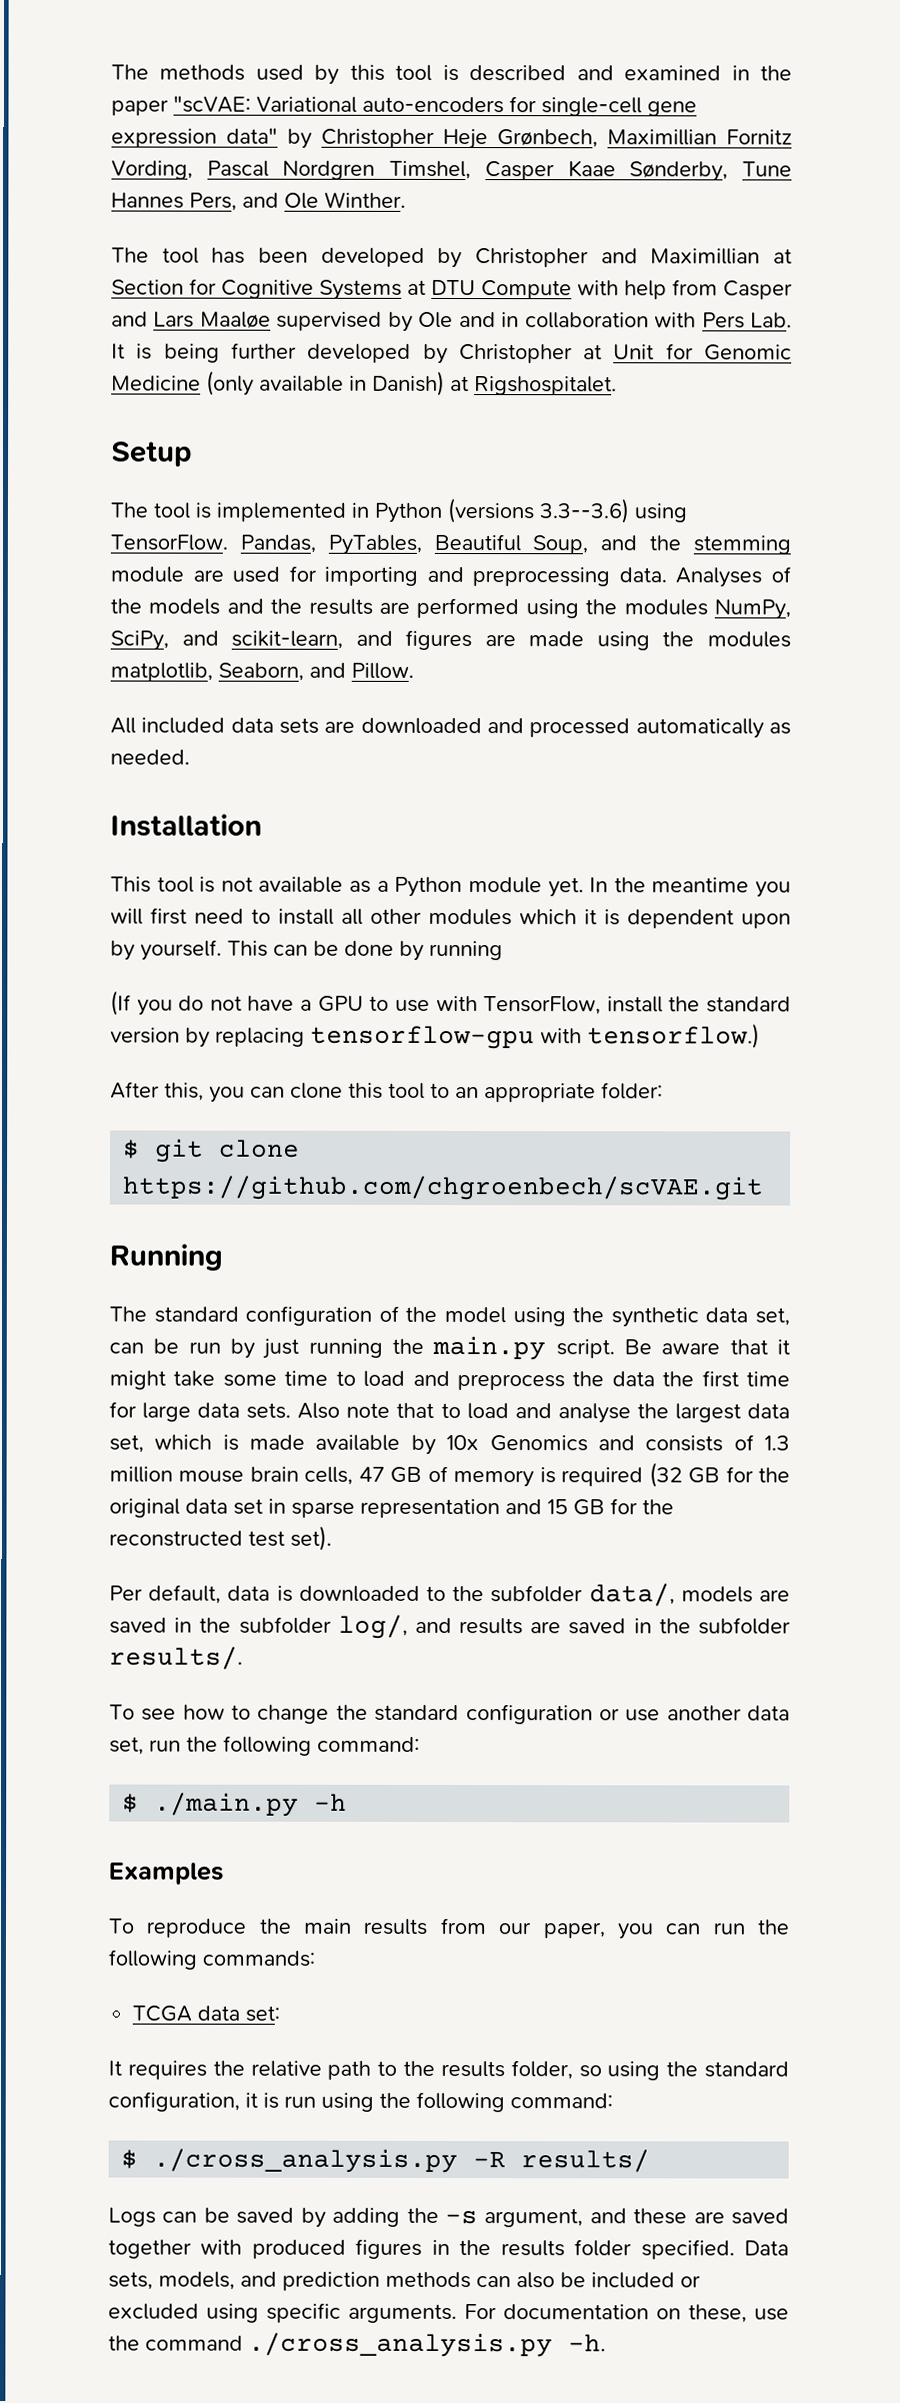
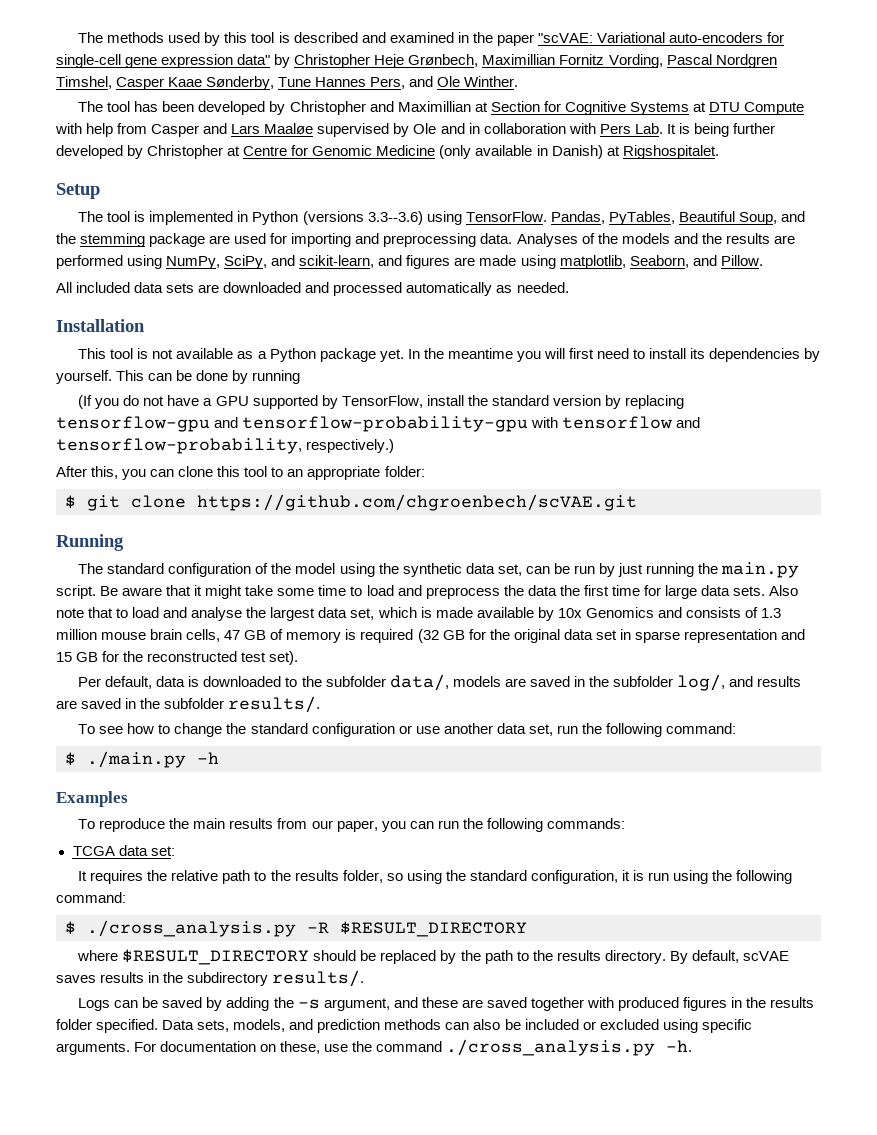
- The tool has been developed by Christopher and Maximillian at Section for Cognitive Systems at DTU Compute with help from Casper and Lars Maaløe supervised by Ole and in collaboration with Pers Lab. It is being further developed by Christopher at Unit for Genomic Medicine (only available in Danish) at Rigshospitalet.
+ The tool has been developed by Christopher and Maximillian at Section for Cognitive Systems at DTU Compute with help from Casper and Lars Maaløe supervised by Ole and in collaboration with Pers Lab. It is being further developed by Christopher at Centre for Genomic Medicine (only available in Danish) at Rigshospitalet.
- Pandas, PyTables, Beautiful Soup, and the stemming module are used for importing and preprocessing data.
+ Pandas, PyTables, Beautiful Soup, and the stemming package are used for importing and preprocessing data.
- Analyses of the models and the results are performed using the modules NumPy, SciPy, and scikit-learn, and figures are made using the modules matplotlib, Seaborn, and Pillow.
+ Analyses of the models and the results are performed using NumPy, SciPy, and scikit-learn, and figures are made using matplotlib, Seaborn, and Pillow.
- This tool is not available as a Python module yet.
+ This tool is not available as a Python package yet.
- In the meantime you will first need to install all other modules which it is dependent upon by yourself.
+ In the meantime you will first need to install its dependencies by yourself.
- (If you do not have a GPU to use with TensorFlow, install the standard version by replacing tensorflow-gpu with tensorflow.)
+ (If you do not have a GPU supported by TensorFlow, install the standard version by replacing tensorflow-gpu and tensorflow-probability-gpu with tensorflow and tensorflow-probability, respectively.)
- $ ./cross_analysis.py -R results/
+ $ ./cross_analysis.py -R $RESULT_DIRECTORY
+ where $RESULT_DIRECTORY should be replaced by the path to the results directory. By default, scVAE saves results in the subdirectory results/.

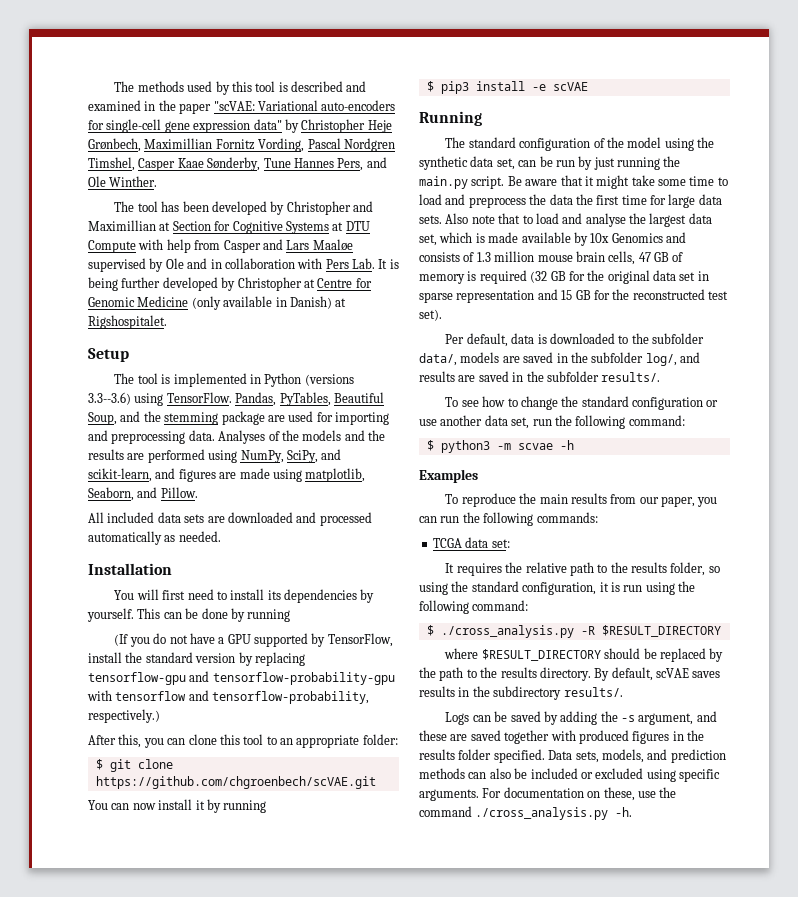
- This tool is not available as a Python package yet. In the meantime you will first need to install its dependencies by yourself.
+ You will first need to install its dependencies by yourself.
+ You can now install it by running
+ $ pip3 install -e scVAE
- $ ./main.py -h
+ $ python3 -m scvae -h

